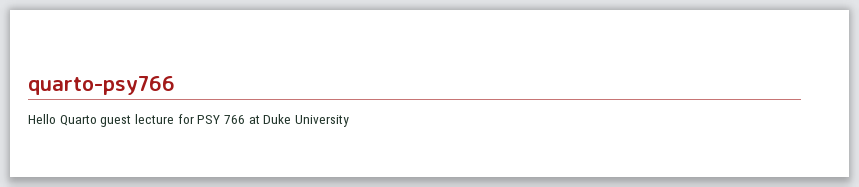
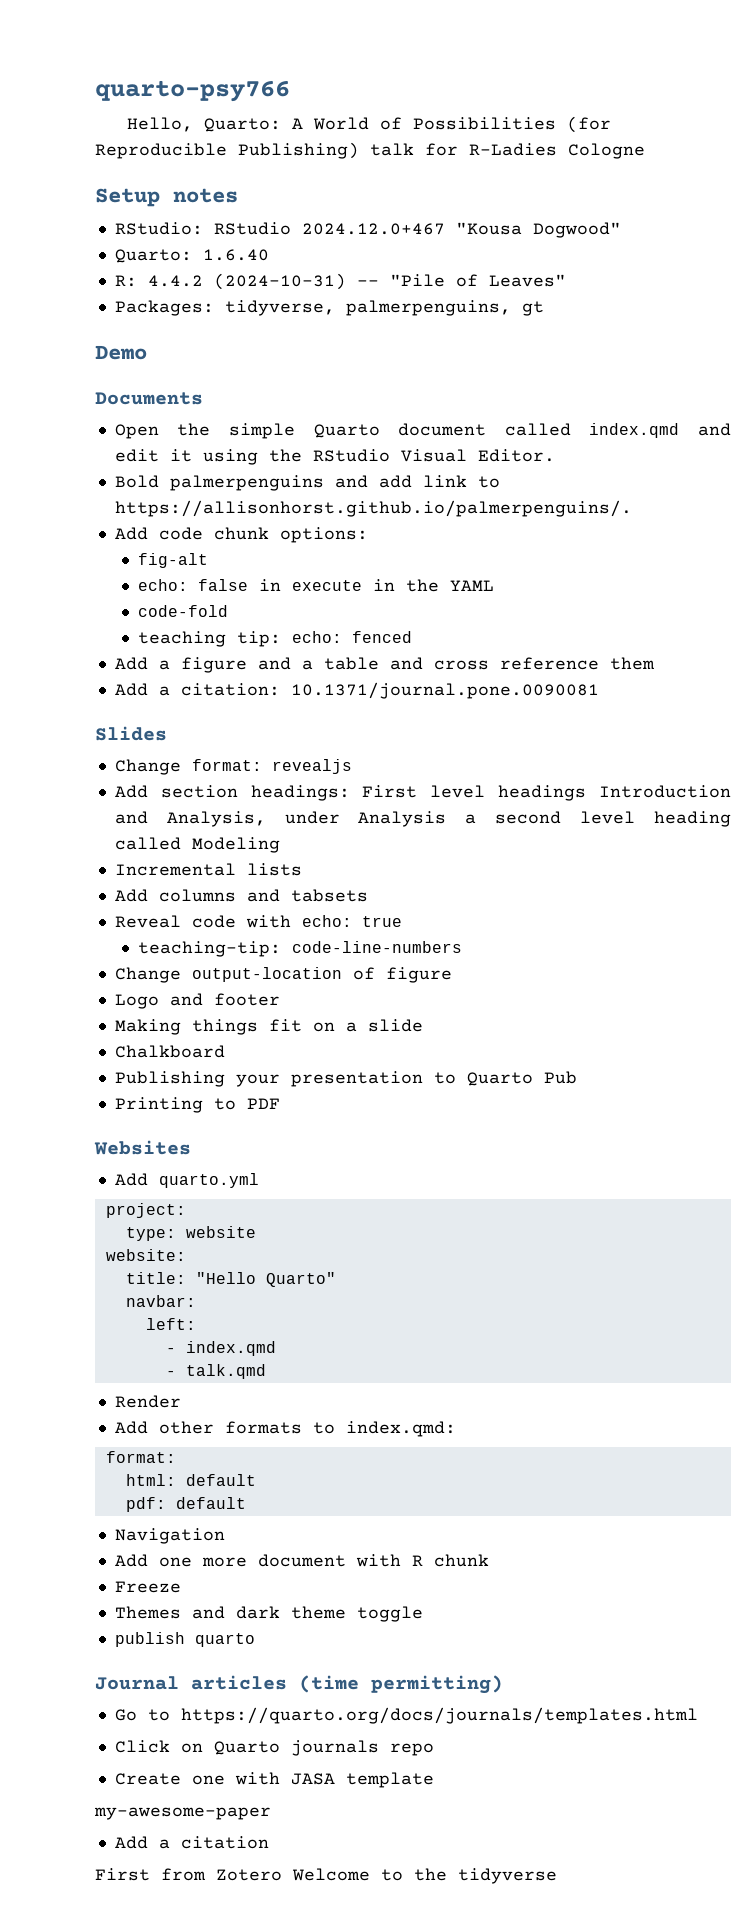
- Hello Quarto guest lecture for PSY 766 at Duke University
+ Hello, Quarto: A World of Possibilities (for Reproducible Publishing) talk for R-Ladies Cologne
+ Setup notes
+ RStudio: RStudio 2024.12.0+467 "Kousa Dogwood"
+ Quarto: 1.6.40
+ R: 4.4.2 (2024-10-31) -- "Pile of Leaves"
+ Packages: tidyverse, palmerpenguins, gt
+ Demo
+ Documents
+ Open the simple Quarto document called index.qmd and edit it using the RStudio Visual Editor.
+ Bold palmerpenguins and add link to https://allisonhorst.github.io/palmerpenguins/.
+ Add code chunk options:
+ fig-alt
+ echo: false in execute in the YAML
+ code-fold
+ teaching tip: echo: fenced
+ Add a figure and a table and cross reference them
+ Add a citation: 10.1371/journal.pone.0090081
+ Slides
+ Change format: revealjs
+ Add section headings: First level headings Introduction and Analysis, under Analysis a second level heading called Modeling
+ Incremental lists
+ Add columns and tabsets
+ Reveal code with echo: true
+ teaching-tip: code-line-numbers
+ Change output-location of figure
+ Logo and footer
+ Making things fit on a slide
+ Chalkboard
+ Publishing your presentation to Quarto Pub
+ Printing to PDF
+ Websites
+ Add quarto.yml
+ project:
+ type: website
+ website:
+ title: "Hello Quarto"
+ navbar:
+ left:
+ - index.qmd
+ - talk.qmd
+ Render
+ Add other formats to index.qmd:
+ format:
+ html: default
+ pdf: default
+ Navigation
+ Add one more document with R chunk
+ Freeze
+ Themes and dark theme toggle
+ publish quarto
+ Journal articles (time permitting)
+ Go to https://quarto.org/docs/journals/templates.html
+ Click on Quarto journals repo
+ Create one with JASA template
+ my-awesome-paper
+ Add a citation
+ First from Zotero Welcome to the tidyverse

